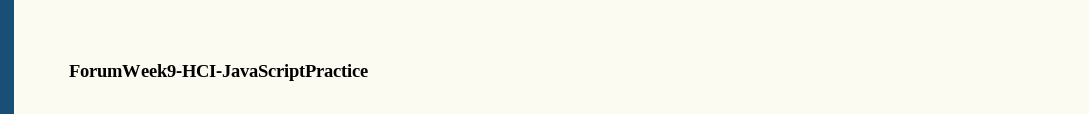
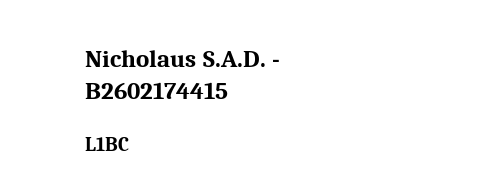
- ForumWeek9-HCI-JavaScriptPractice
+ Nicholaus S.A.D. - B2602174415
+ L1BC

